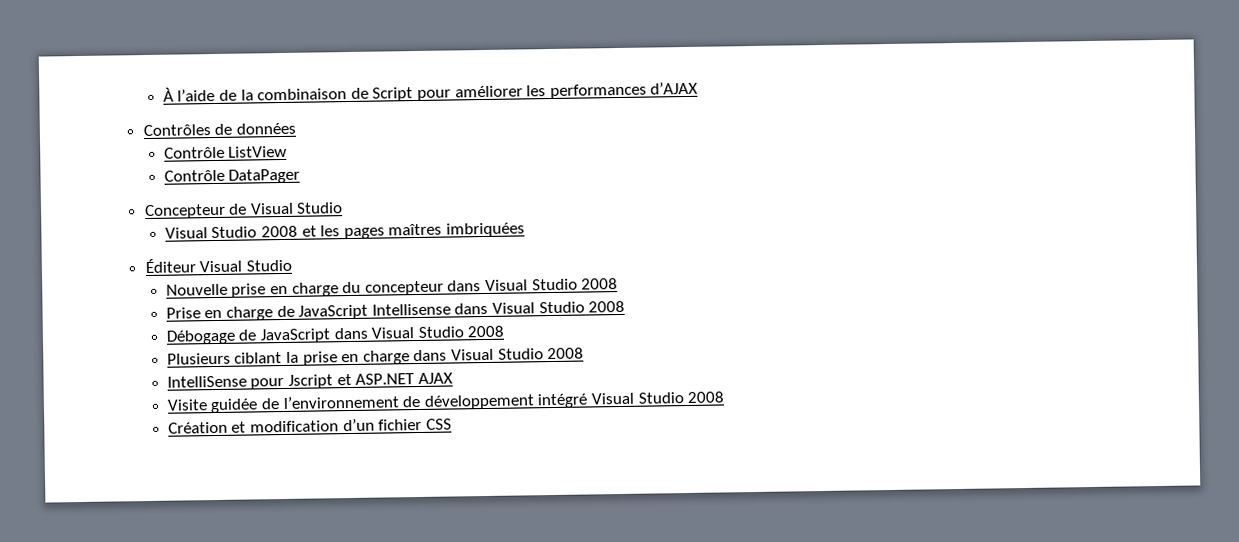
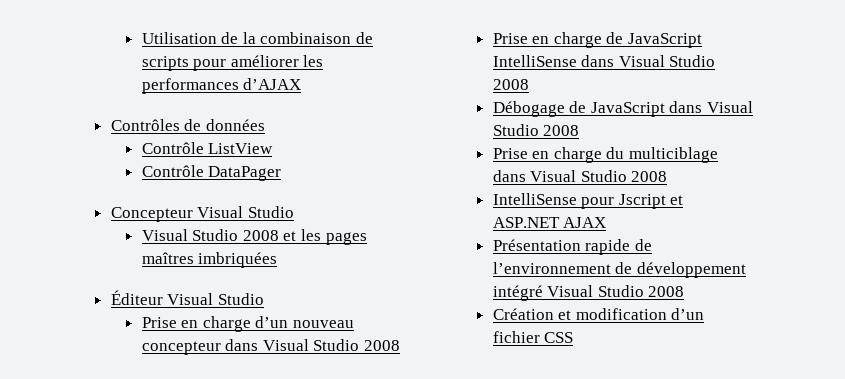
- À l’aide de la combinaison de Script pour améliorer les performances d’AJAX
+ Utilisation de la combinaison de scripts pour améliorer les performances d’AJAX
- Concepteur de Visual Studio
+ Concepteur Visual Studio
- Nouvelle prise en charge du concepteur dans Visual Studio 2008
+ Prise en charge d’un nouveau concepteur dans Visual Studio 2008
- Prise en charge de JavaScript Intellisense dans Visual Studio 2008
+ Prise en charge de JavaScript IntelliSense dans Visual Studio 2008
- Plusieurs ciblant la prise en charge dans Visual Studio 2008
+ Prise en charge du multiciblage dans Visual Studio 2008
- Visite guidée de l’environnement de développement intégré Visual Studio 2008
+ Présentation rapide de l’environnement de développement intégré Visual Studio 2008

